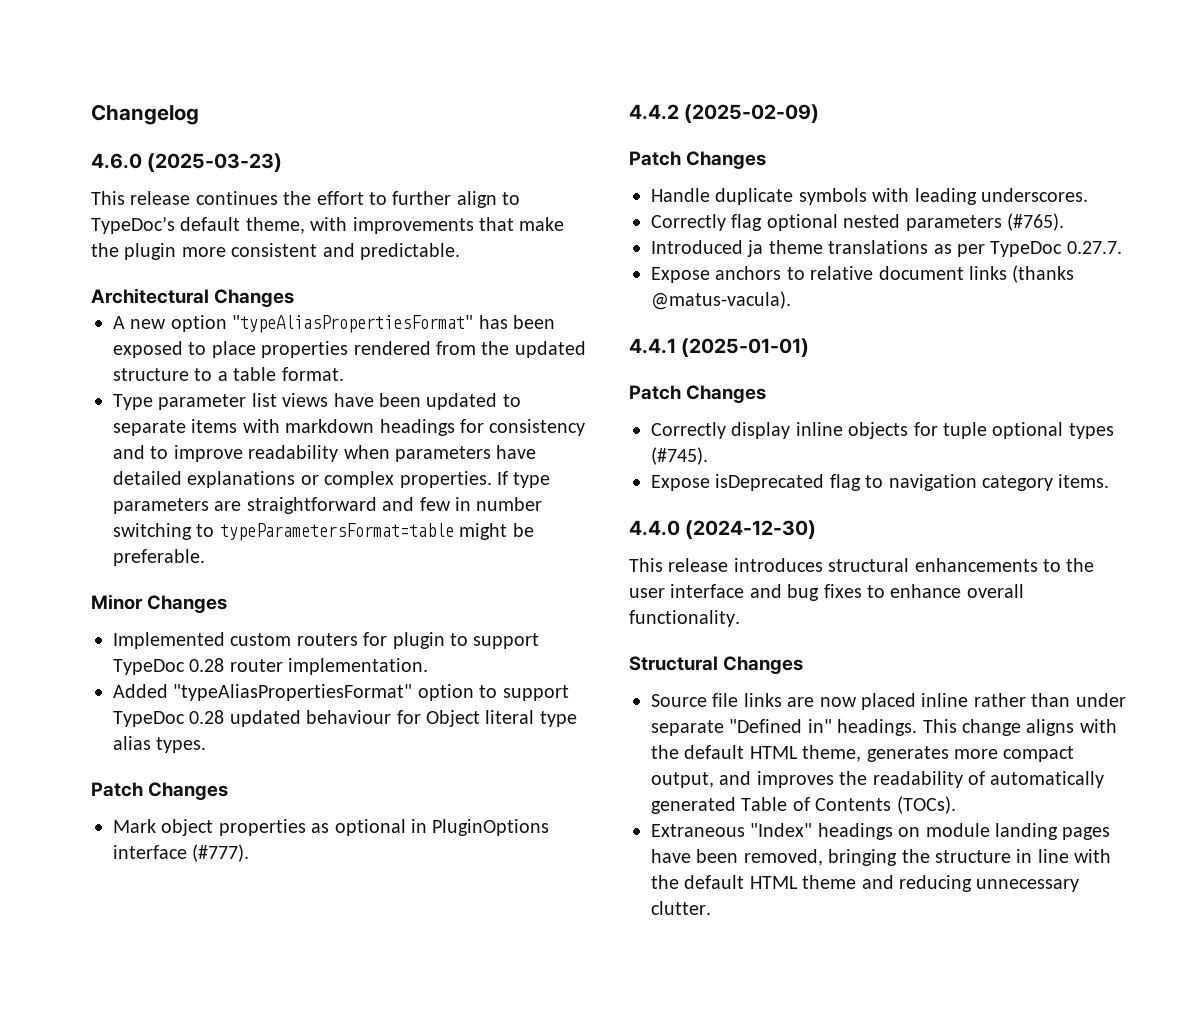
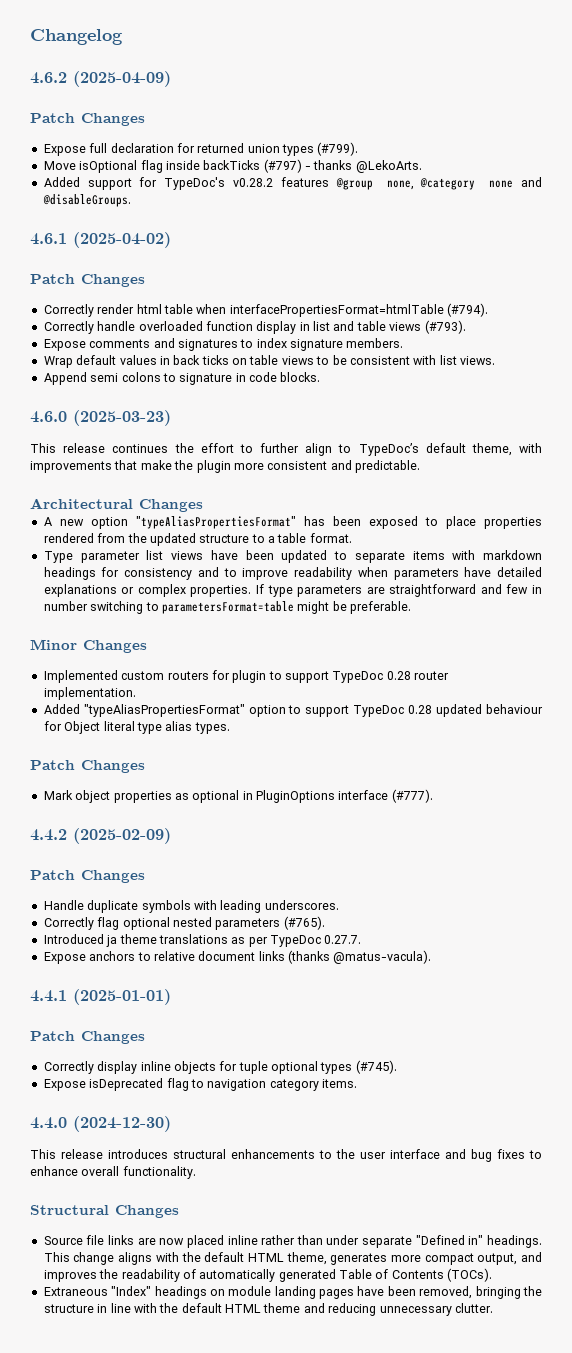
+ 4.6.2 (2025-04-09)
+ Patch Changes
+ Expose full declaration for returned union types (#799).
+ Move isOptional flag inside backTicks (#797) - thanks @LekoArts.
+ Added support for TypeDoc's v0.28.2 features @group none, @category none and @disableGroups.
+ 4.6.1 (2025-04-02)
+ Patch Changes
+ Correctly render html table when interfacePropertiesFormat=htmlTable (#794).
+ Correctly handle overloaded function display in list and table views (#793).
+ Expose comments and signatures to index signature members.
+ Wrap default values in back ticks on table views to be consistent with list views.
+ Append semi colons to signature in code blocks.
- If type parameters are straightforward and few in number switching to typeParametersFormat=table might be preferable.
+ If type parameters are straightforward and few in number switching to parametersFormat=table might be preferable.

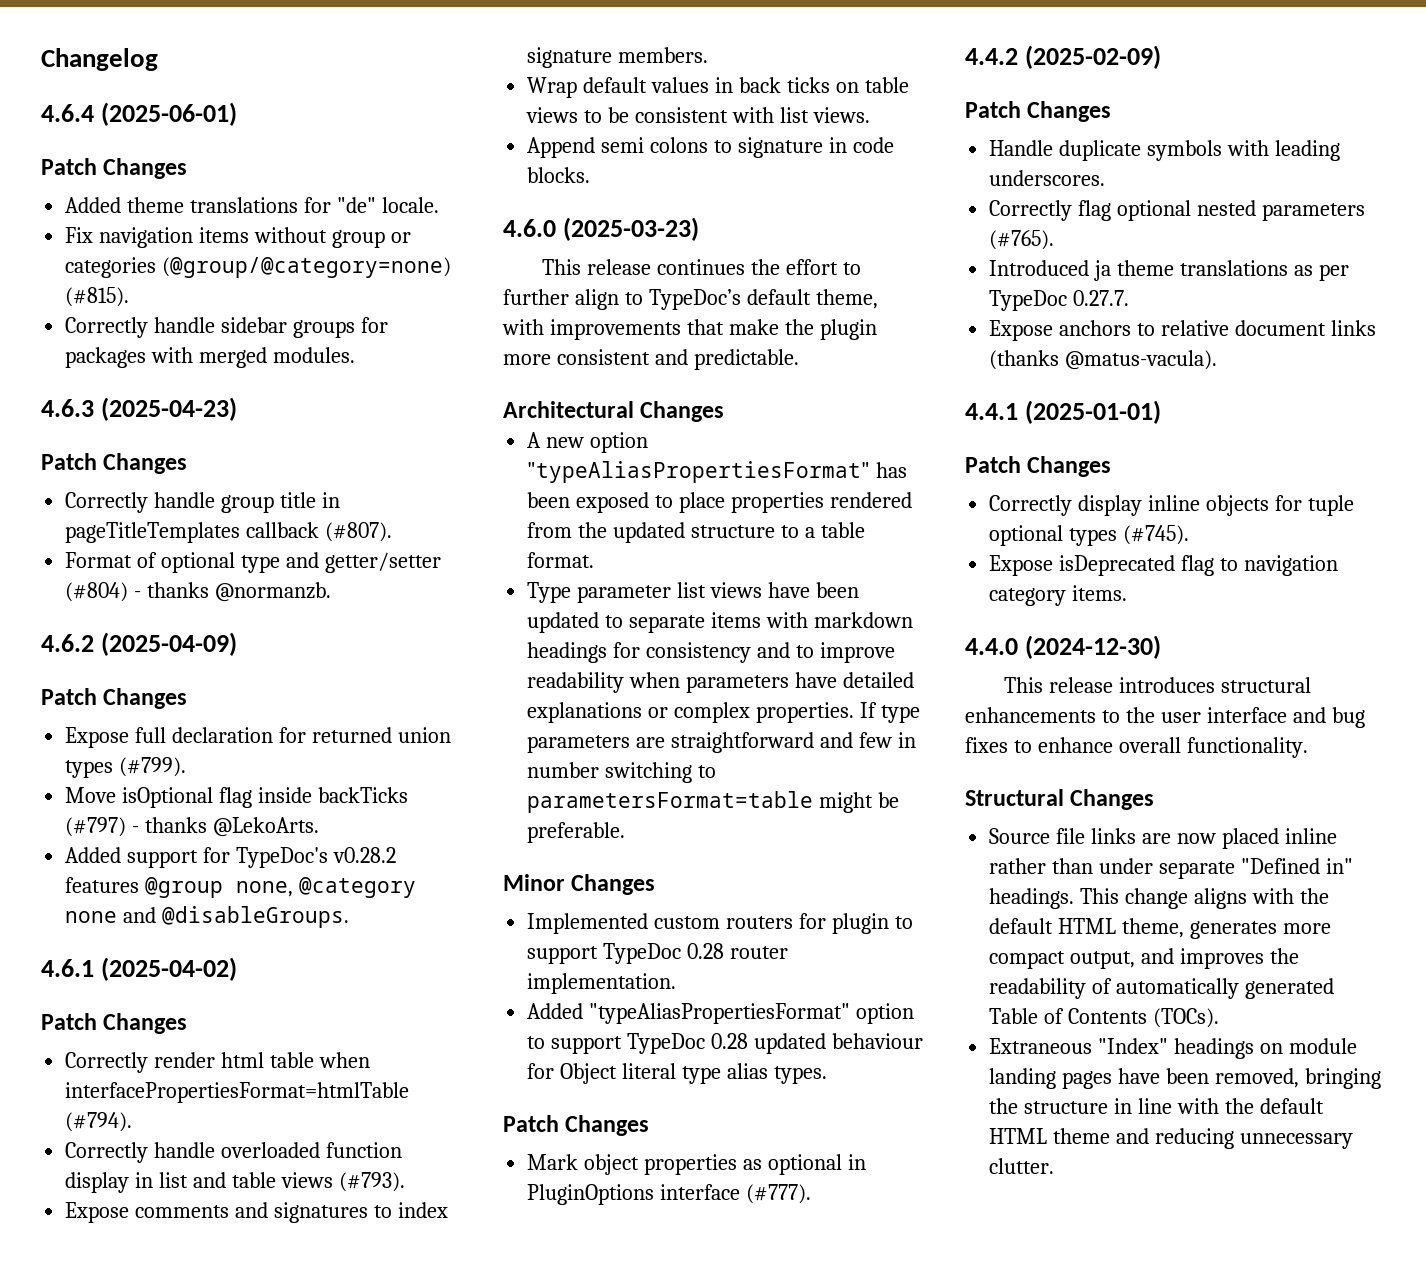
+ 4.6.4 (2025-06-01)
+ Patch Changes
+ Added theme translations for "de" locale.
+ Fix navigation items without group or categories (@group/@category=none) (#815).
+ Correctly handle sidebar groups for packages with merged modules.
+ 4.6.3 (2025-04-23)
+ Patch Changes
+ Correctly handle group title in pageTitleTemplates callback (#807).
+ Format of optional type and getter/setter (#804) - thanks @normanzb.

